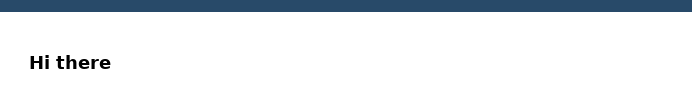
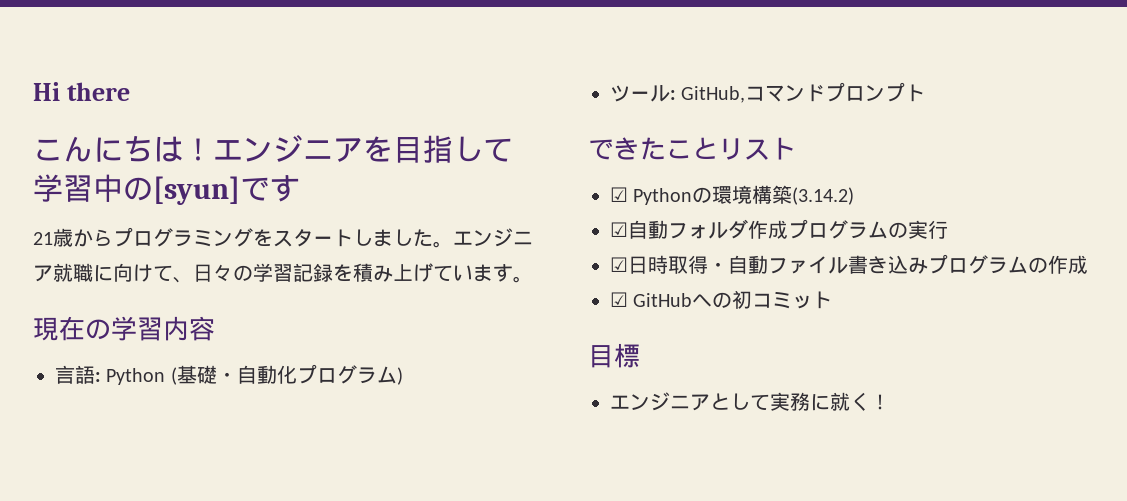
+ こんにちは！エンジニアを目指して学習中の[syun]です
+ 21歳からプログラミングをスタートしました。エンジニア就職に向けて、日々の学習記録を積み上げています。
+ 現在の学習内容
+ 言語: Python (基礎・自動化プログラム)
+ ツール: GitHub,コマンドプロンプト
+ できたことリスト
+ ☑ Pythonの環境構築(3.14.2)
+ ☑自動フォルダ作成プログラムの実行
+ ☑日時取得・自動ファイル書き込みプログラムの作成
+ ☑ GitHubへの初コミット
+ 目標
+ エンジニアとして実務に就く！

